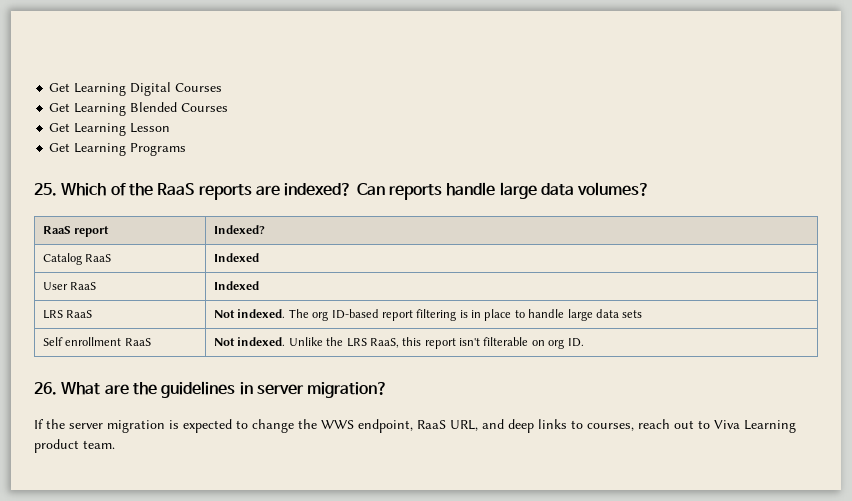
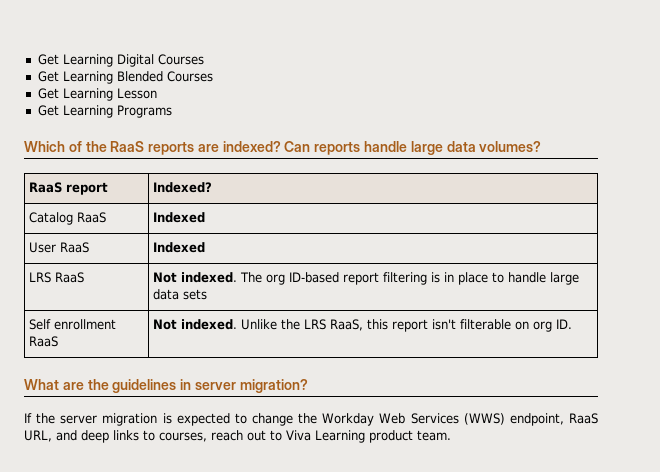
- 25. Which of the RaaS reports are indexed?
+ Which of the RaaS reports are indexed?
- 26. What are the guidelines in server migration?
+ What are the guidelines in server migration?
- If the server migration is expected to change the WWS endpoint, RaaS URL, and deep links to courses, reach out to Viva Learning product team.
+ If the server migration is expected to change the Workday Web Services (WWS) endpoint, RaaS URL, and deep links to courses, reach out to Viva Learning product team.

